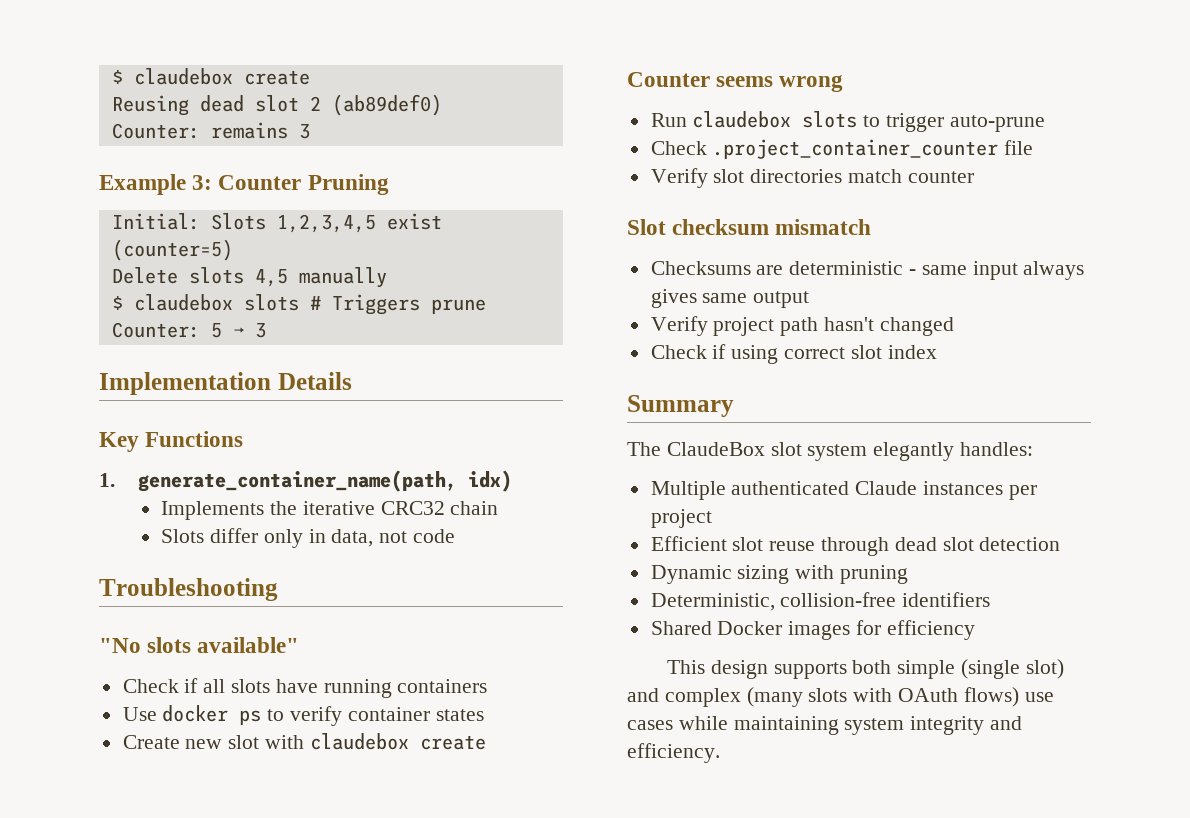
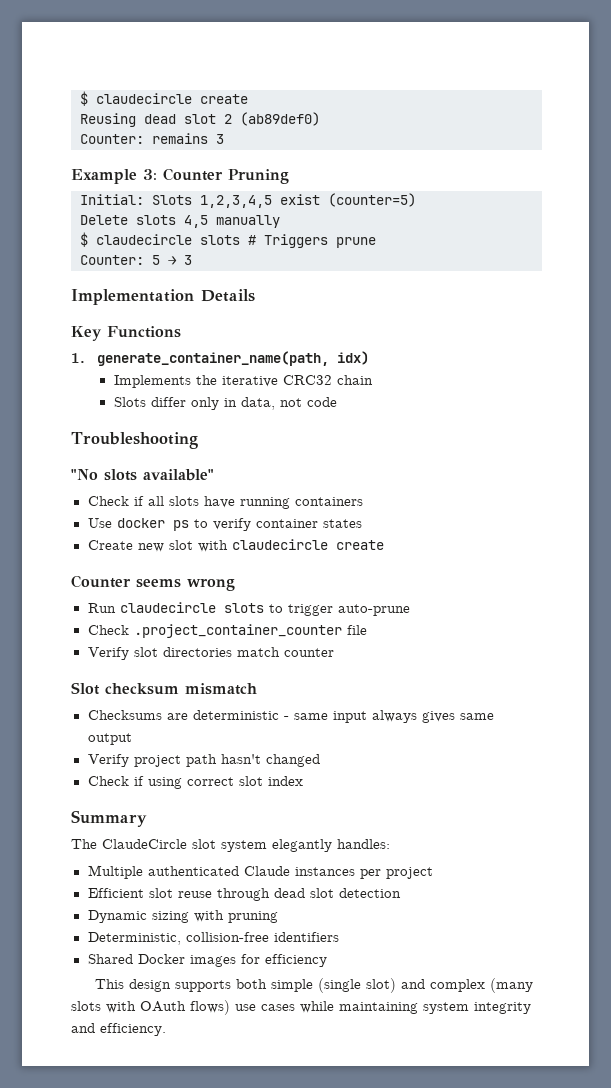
- $ claudebox create
+ $ claudecircle create
- $ claudebox slots # Triggers prune
+ $ claudecircle slots # Triggers prune
- Create new slot with claudebox create
+ Create new slot with claudecircle create
- Run claudebox slots to trigger auto-prune
+ Run claudecircle slots to trigger auto-prune
- The ClaudeBox slot system elegantly handles:
+ The ClaudeCircle slot system elegantly handles:

